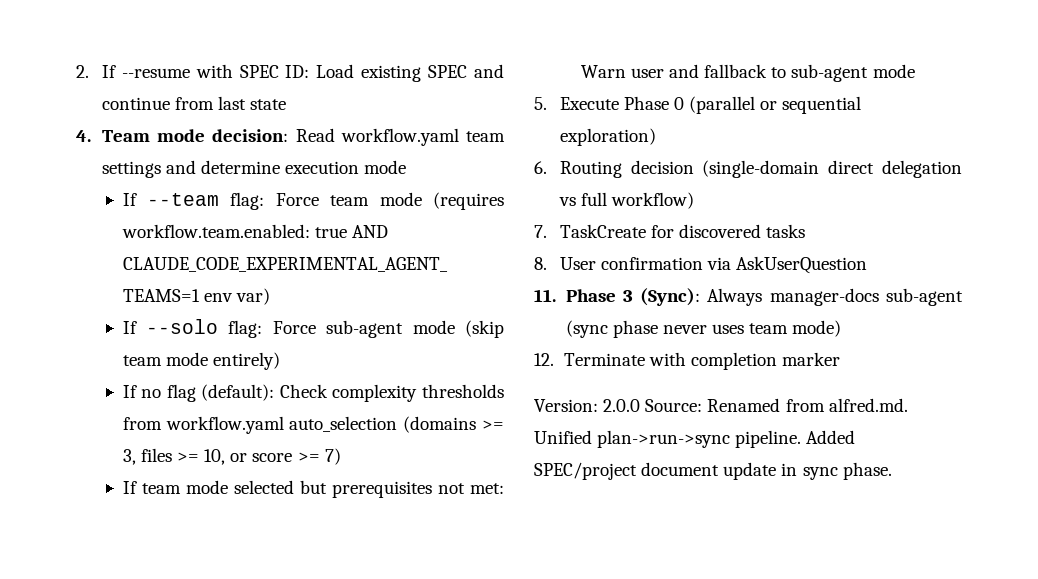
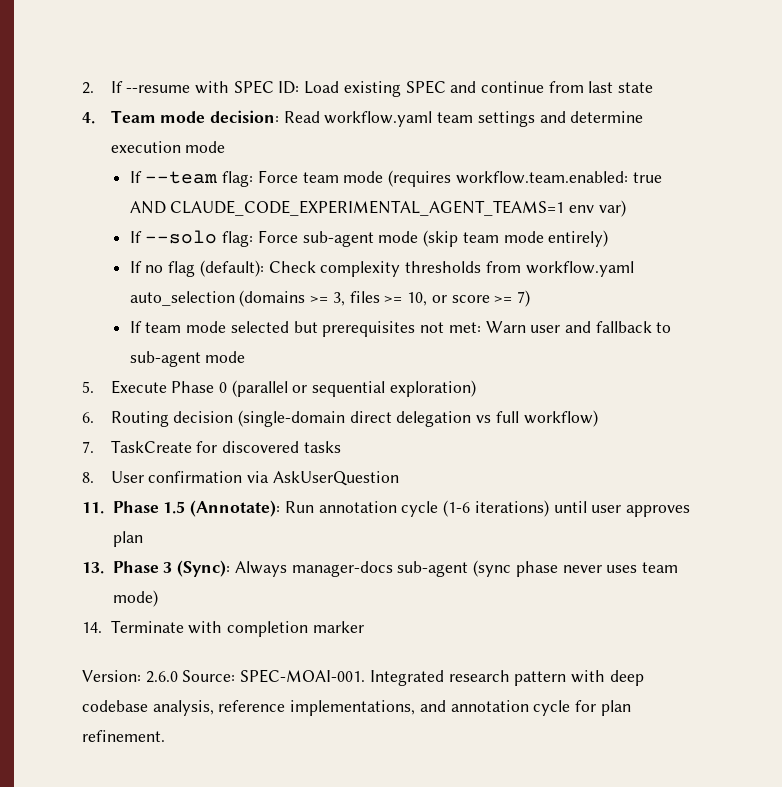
- 11. Phase 3 (Sync): Always manager-docs sub-agent (sync phase never uses team mode)
+ 11. Phase 1.5 (Annotate): Run annotation cycle (1-6 iterations) until user approves plan
+ 13. Phase 3 (Sync): Always manager-docs sub-agent (sync phase never uses team mode)
- 12. Terminate with completion marker
+ 14. Terminate with completion marker
- Version: 2.0.0 Source: Renamed from alfred.md. Unified plan->run->sync pipeline. Added SPEC/project document update in sync phase.
+ Version: 2.6.0 Source: SPEC-MOAI-001. Integrated research pattern with deep codebase analysis, reference implementations, and annotation cycle for plan refinement.

